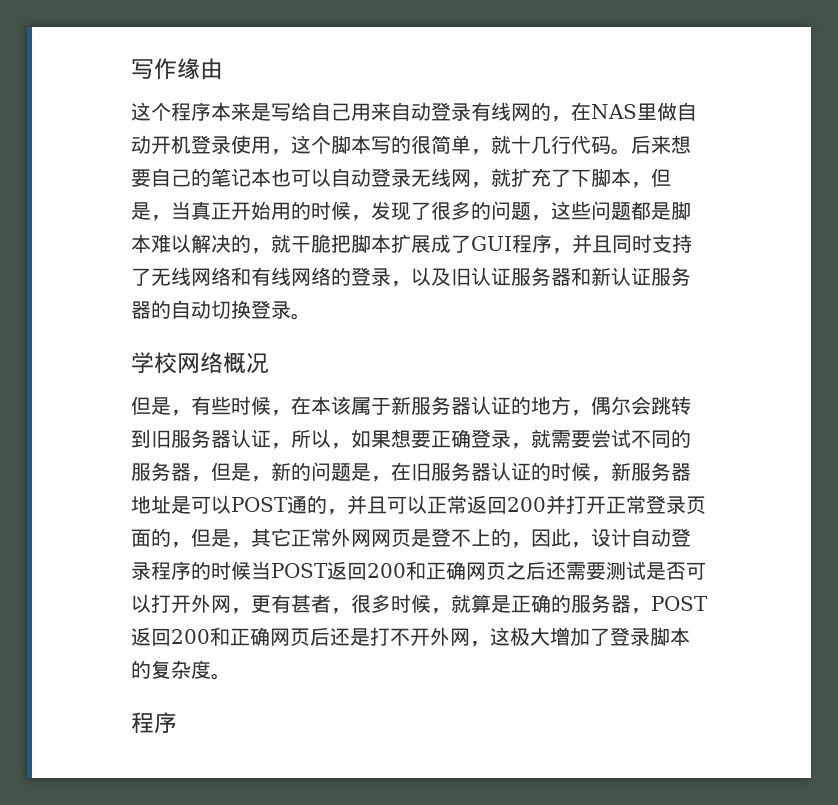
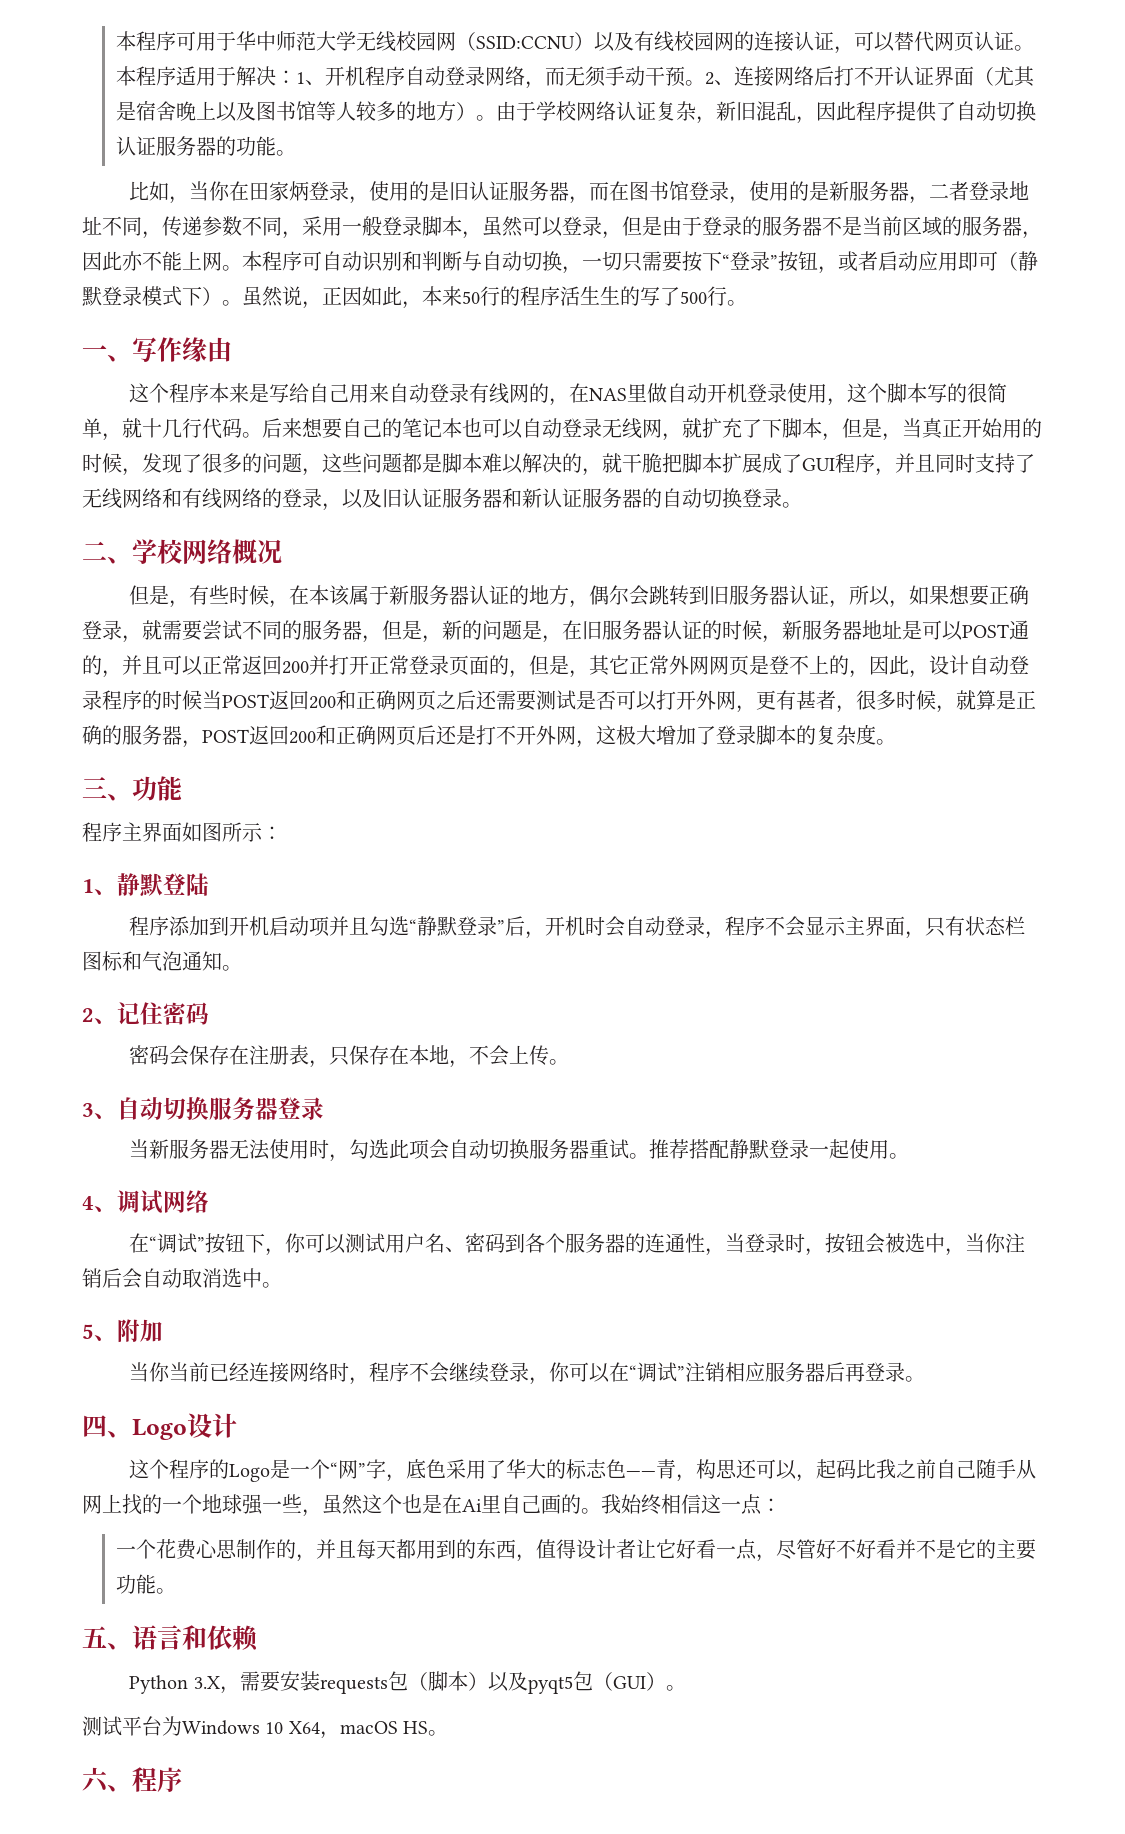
- 写作缘由
+ 本程序可用于华中师范大学无线校园网（SSID:CCNU）以及有线校园网的连接认证，可以替代网页认证。本程序适用于解决：1、开机程序自动登录网络，而无须手动干预。2、连接网络后打不开认证界面（尤其是宿舍晚上以及图书馆等人较多的地方）。由于学校网络认证复杂，新旧混乱，因此程序提供了自动切换认证服务器的功能。
+ 比如，当你在田家炳登录，使用的是旧认证服务器，而在图书馆登录，使用的是新服务器，二者登录地址不同，传递参数不同，采用一般登录脚本，虽然可以登录，但是由于登录的服务器不是当前区域的服务器，因此亦不能上网。本程序可自动识别和判断与自动切换，一切只需要按下“登录”按钮，或者启动应用即可（静默登录模式下）。虽然说，正因如此，本来50行的程序活生生的写了500行。
+ 一、写作缘由
- 学校网络概况
+ 二、学校网络概况
  但是，有些时候，在本该属于新服务器认证的地方，偶尔会跳转到旧服务器认证，所以，如果想要正确登录，就需要尝试不同的服务器，但是，新的问题是，在旧服务器认证的时候，新服务器地址是可以POST通的，并且可以正常返回200并打开正常登录页面的，但是，其它正常外网网页是登不上的，因此，设计自动登录程序的时候当POST返回200和正确网页之后还需要测试是否可以打开外网，更有甚者，很多时候，就算是正确的服务器，POST返回200和正确网页后还是打不开外网，这极大增加了登录脚本的复杂度。
- 程序
+ 三、功能
+ 程序主界面如图所示：
+ 1、静默登陆
+ 程序添加到开机启动项并且勾选“静默登录”后，开机时会自动登录，程序不会显示主界面，只有状态栏图标和气泡通知。
+ 2、记住密码
+ 密码会保存在注册表，只保存在本地，不会上传。
+ 3、自动切换服务器登录
+ 当新服务器无法使用时，勾选此项会自动切换服务器重试。推荐搭配静默登录一起使用。
+ 4、调试网络
+ 在“调试”按钮下，你可以测试用户名、密码到各个服务器的连通性，当登录时，按钮会被选中，当你注销后会自动取消选中。
+ 5、附加
+ 当你当前已经连接网络时，程序不会继续登录，你可以在“调试”注销相应服务器后再登录。
+ 四、Logo设计
+ 这个程序的Logo是一个“网”字，底色采用了华大的标志色——青，构思还可以，起码比我之前自己随手从网上找的一个地球强一些，虽然这个也是在Ai里自己画的。我始终相信这一点：
+ 一个花费心思制作的，并且每天都用到的东西，值得设计者让它好看一点，尽管好不好看并不是它的主要功能。
+ 五、语言和依赖
+ Python 3.X，需要安装requests包（脚本）以及pyqt5包（GUI）。
+ 测试平台为Windows 10 X64，macOS HS。
+ 六、程序

